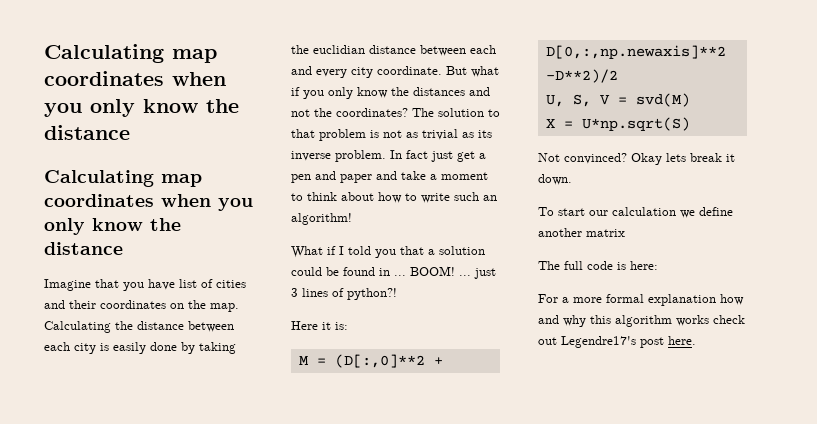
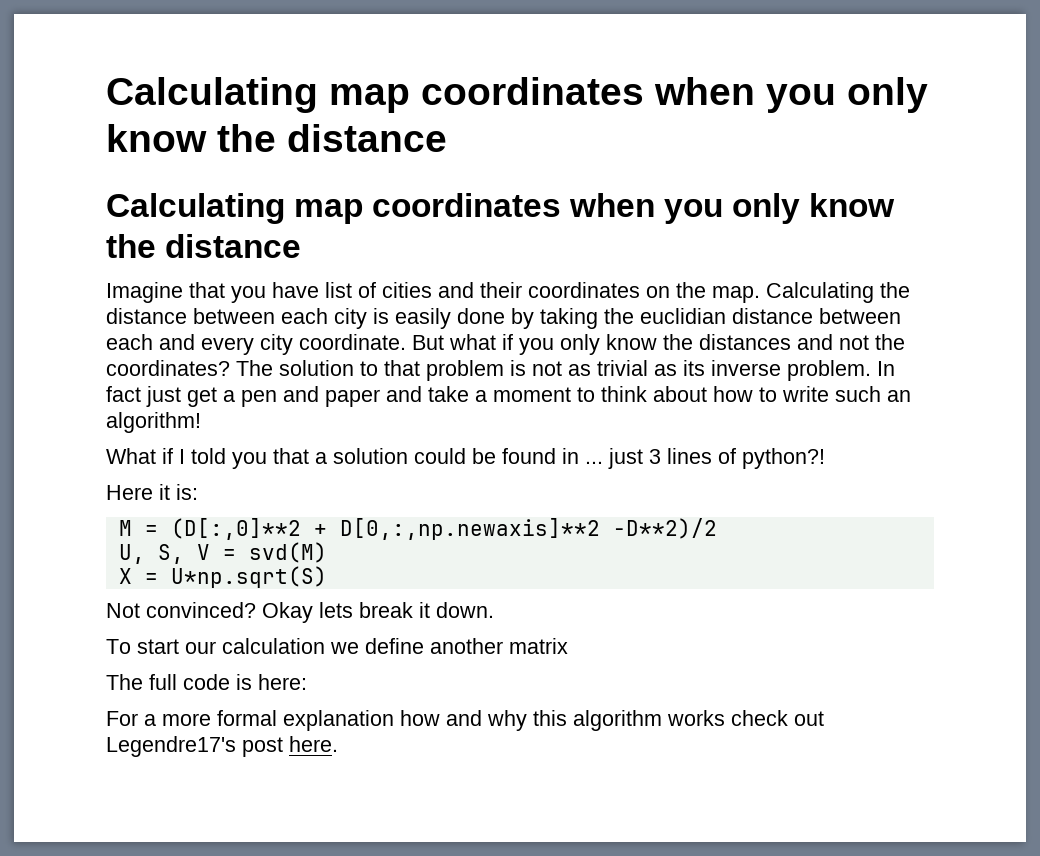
- What if I told you that a solution could be found in ... BOOM! ... just 3 lines of python?!
+ What if I told you that a solution could be found in ... just 3 lines of python?!

